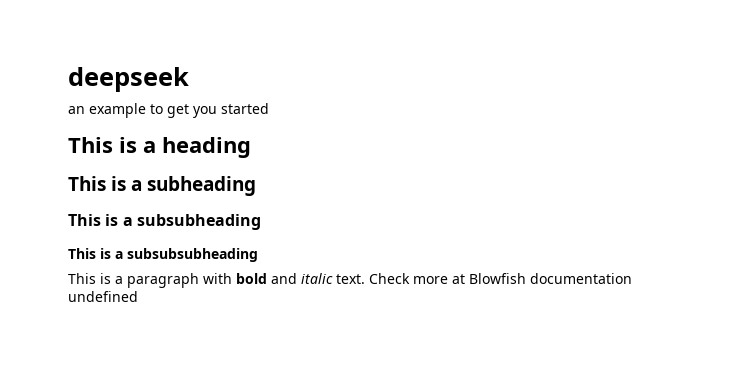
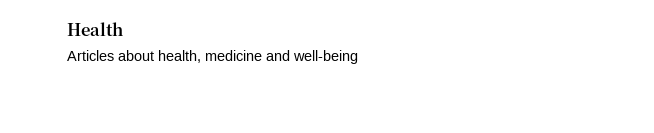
- deepseek
- an example to get you started
- This is a heading
- This is a subheading
- This is a subsubheading
- This is a subsubsubheading
- This is a paragraph with bold and italic text. Check more at Blowfish documentation undefined
+ Health
+ Articles about health, medicine and well-being

